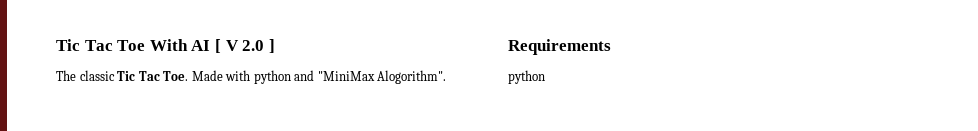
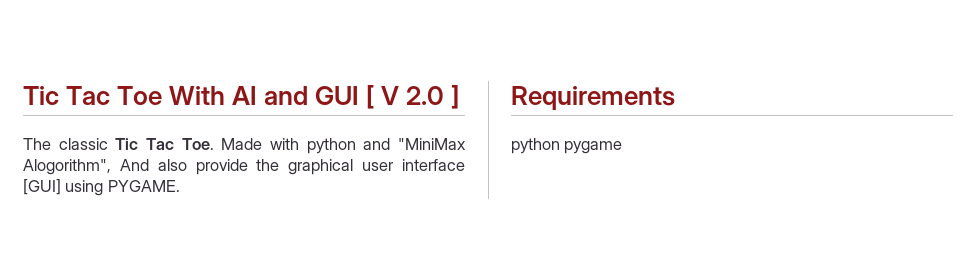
- Tic Tac Toe With AI [ V 2.0 ]
+ Tic Tac Toe With AI and GUI [ V 2.0 ]
- The classic Tic Tac Toe. Made with python and "MiniMax Alogorithm".
+ The classic Tic Tac Toe. Made with python and "MiniMax Alogorithm", And also provide the graphical user interface [GUI] using PYGAME.
  Requirements
- python
+ python pygame

